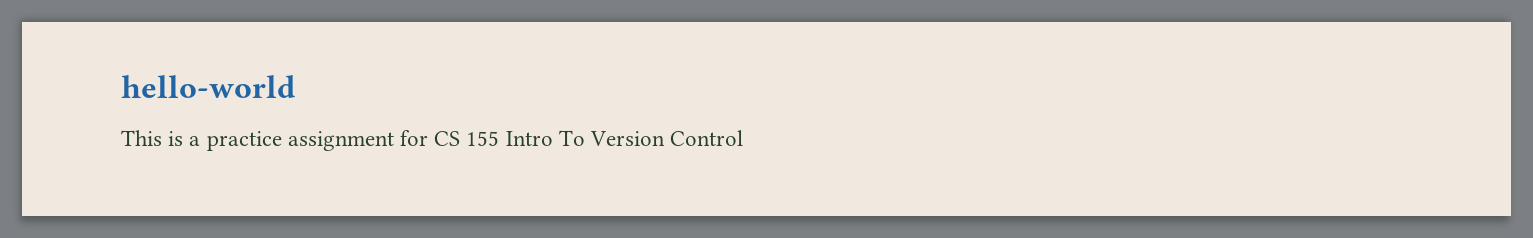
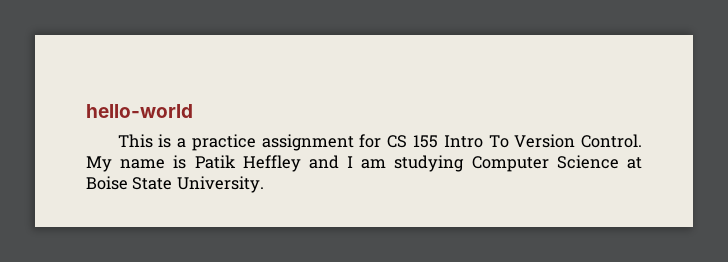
- This is a practice assignment for CS 155 Intro To Version Control
+ This is a practice assignment for CS 155 Intro To Version Control. My name is Patik Heffley and I am studying Computer Science at Boise State University.

